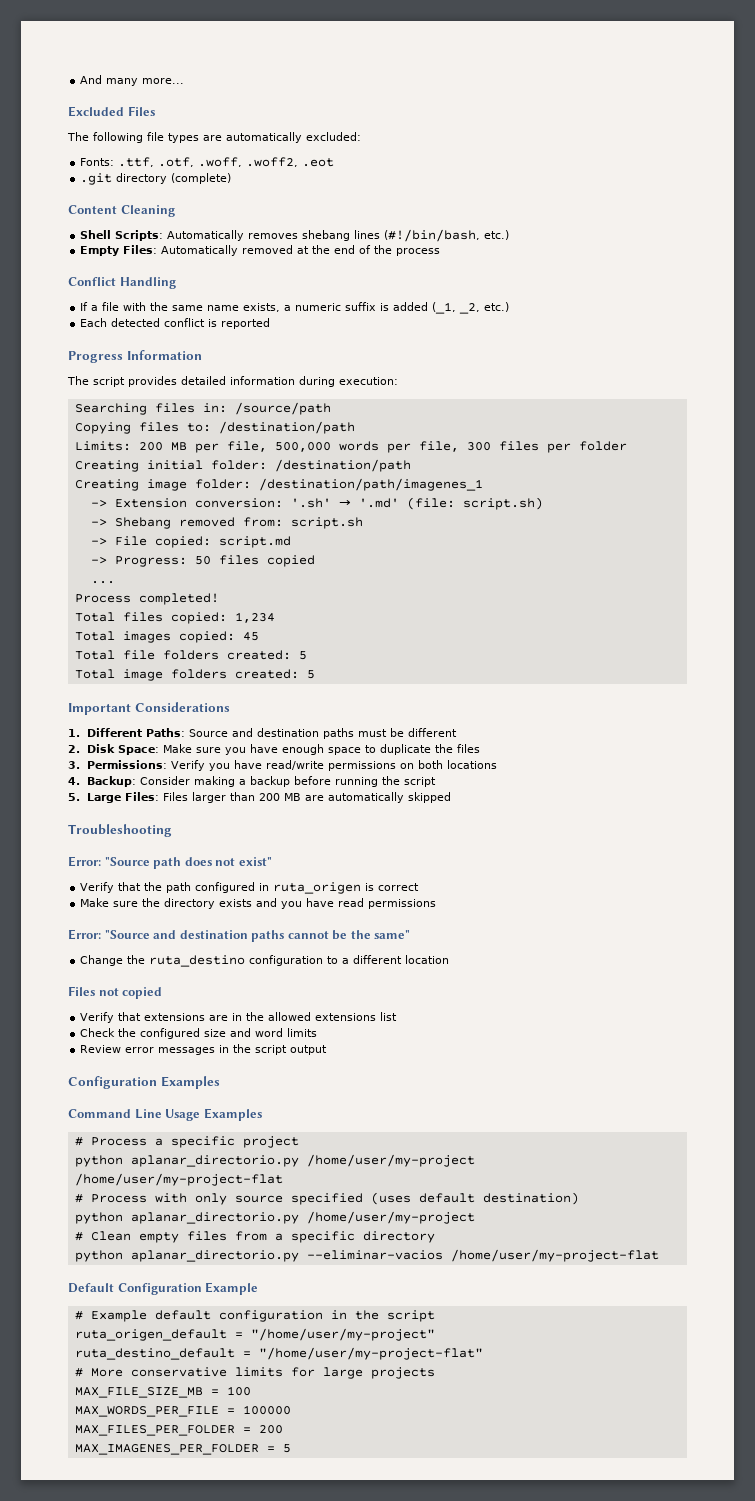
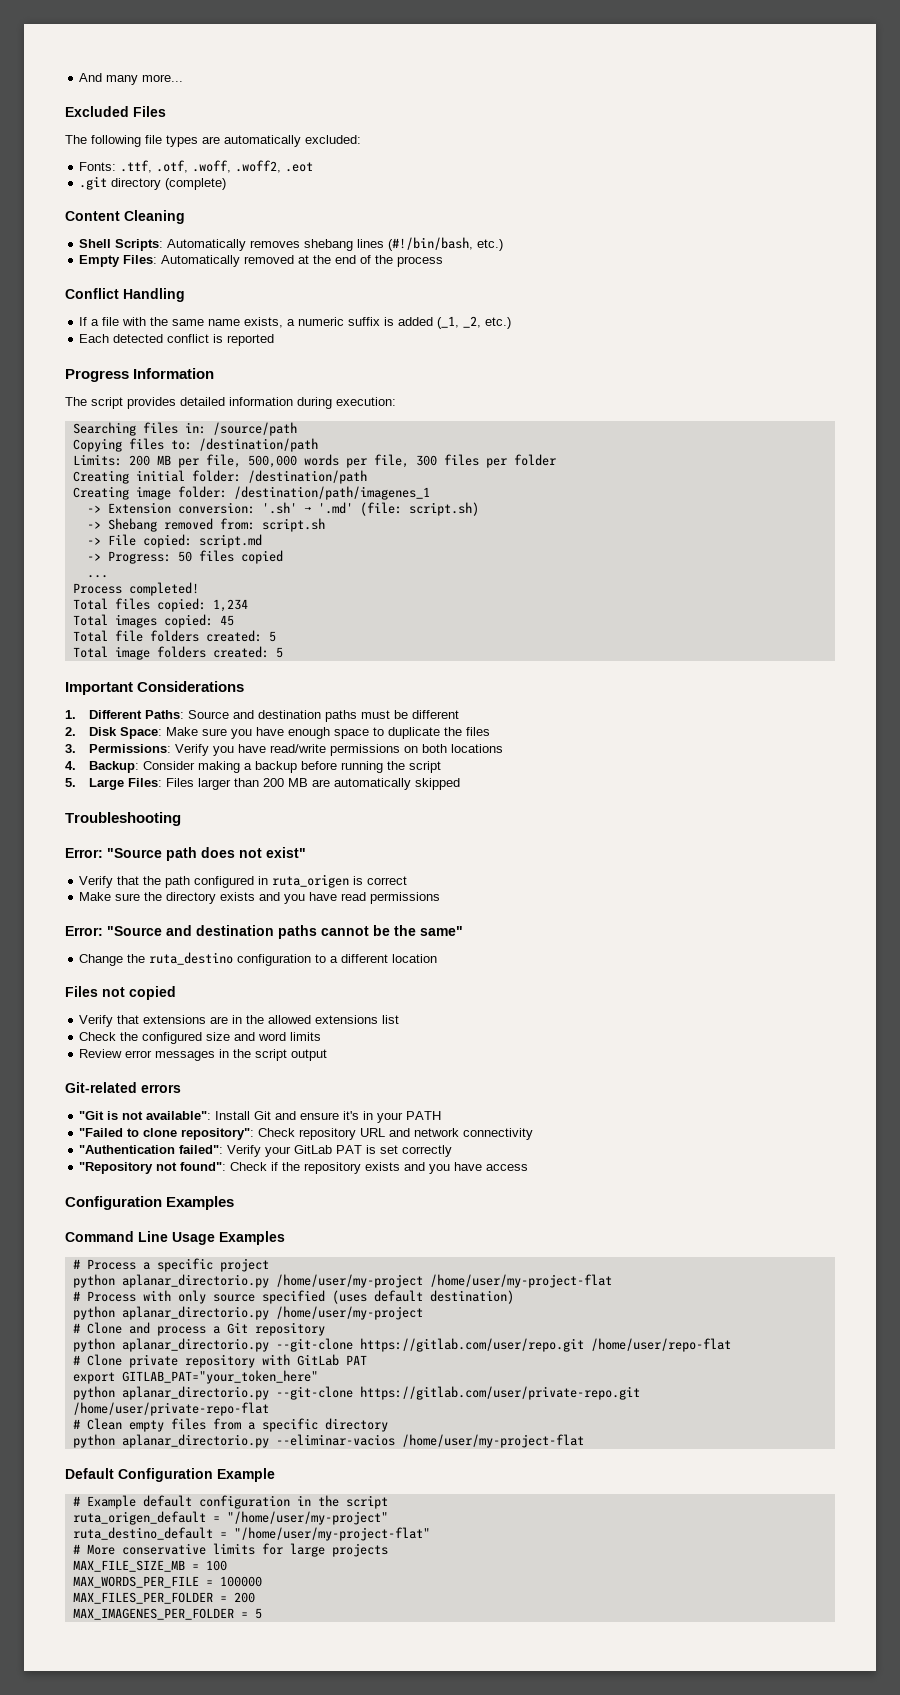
+ Git-related errors
+ "Git is not available": Install Git and ensure it's in your PATH
+ "Failed to clone repository": Check repository URL and network connectivity
+ "Authentication failed": Verify your GitLab PAT is set correctly
+ "Repository not found": Check if the repository exists and you have access
+ # Clone and process a Git repository
+ python aplanar_directorio.py --git-clone https://gitlab.com/user/repo.git /home/user/repo-flat
+ # Clone private repository with GitLab PAT
+ export GITLAB_PAT="your_token_here"
+ python aplanar_directorio.py --git-clone https://gitlab.com/user/private-repo.git /home/user/private-repo-flat

